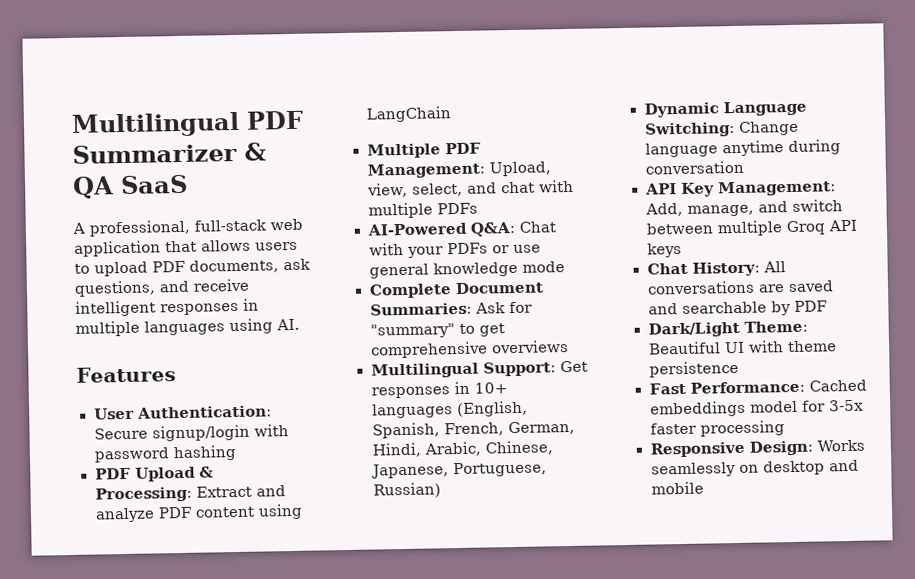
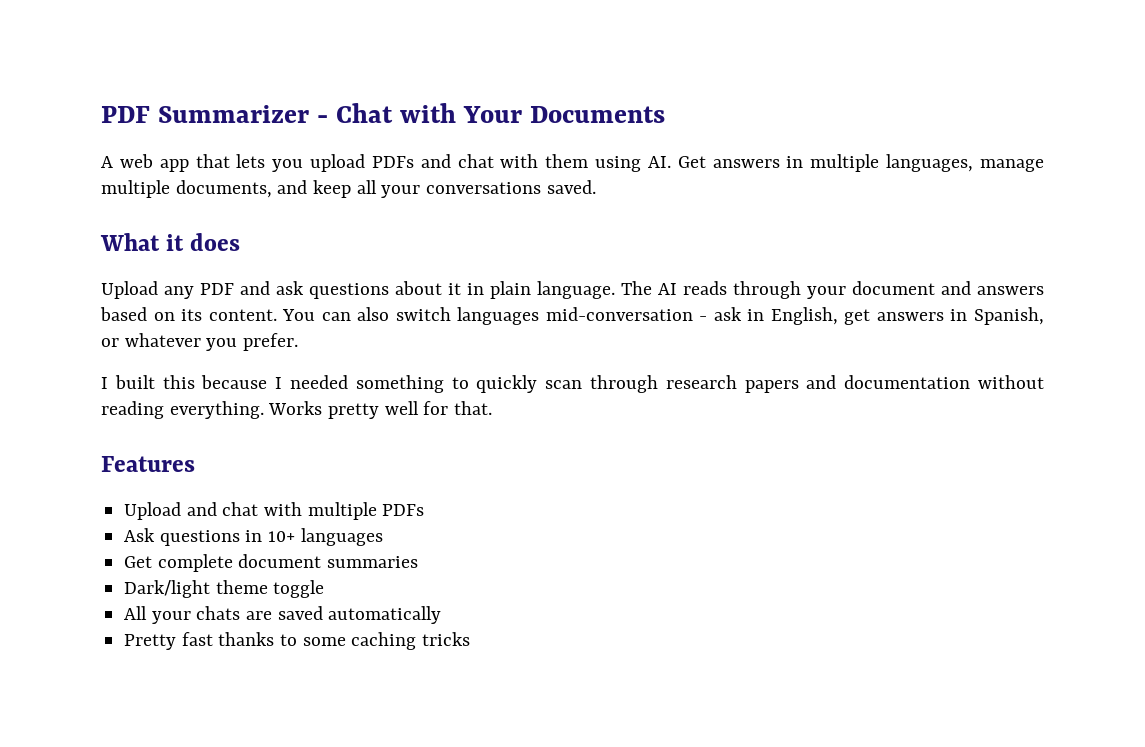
- Multilingual PDF Summarizer & QA SaaS
- A professional, full-stack web application that allows users to upload PDF documents, ask questions, and receive intelligent responses in multiple languages using AI.
+ PDF Summarizer - Chat with Your Documents
+ A web app that lets you upload PDFs and chat with them using AI. Get answers in multiple languages, manage multiple documents, and keep all your conversations saved.
+ What it does
+ Upload any PDF and ask questions about it in plain language. The AI reads through your document and answers based on its content. You can also switch languages mid-conversation - ask in English, get answers in Spanish, or whatever you prefer.
+ I built this because I needed something to quickly scan through research papers and documentation without reading everything. Works pretty well for that.
  Features
- User Authentication: Secure signup/login with password hashing
- PDF Upload & Processing: Extract and analyze PDF content using LangChain
- Multiple PDF Management: Upload, view, select, and chat with multiple PDFs
+ Upload and chat with multiple PDFs
- AI-Powered Q&A: Chat with your PDFs or use general knowledge mode
- Complete Document Summaries: Ask for "summary" to get comprehensive overviews
- Multilingual Support: Get responses in 10+ languages (English, Spanish, French, German, Hindi, Arabic, Chinese, Japanese, Portuguese, Russian)
- Dynamic Language Switching: Change language anytime during conversation
- API Key Management: Add, manage, and switch between multiple Groq API keys
- Chat History: All conversations are saved and searchable by PDF
- Dark/Light Theme: Beautiful UI with theme persistence
- Fast Performance: Cached embeddings model for 3-5x faster processing
- Responsive Design: Works seamlessly on desktop and mobile
+ Ask questions in 10+ languages
+ Get complete document summaries
+ Dark/light theme toggle
+ All your chats are saved automatically
+ Pretty fast thanks to some caching tricks

